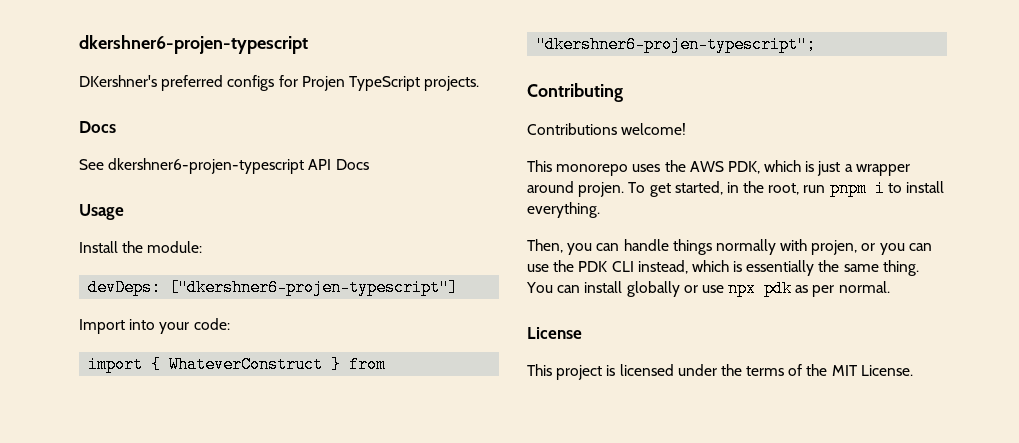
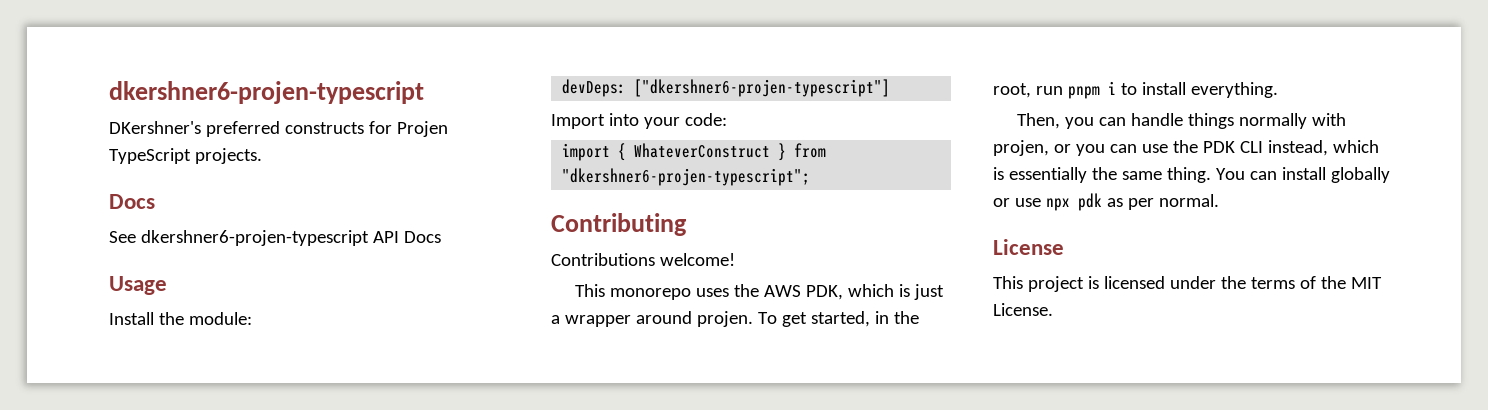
- DKershner's preferred configs for Projen TypeScript projects.
+ DKershner's preferred constructs for Projen TypeScript projects.

